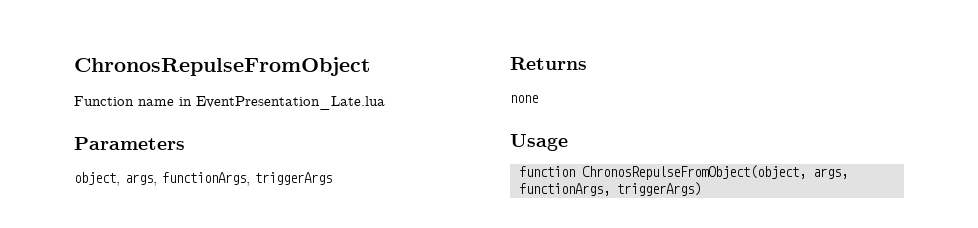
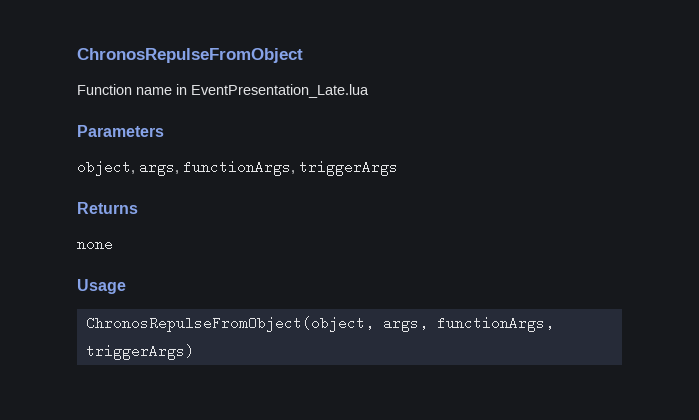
- function ChronosRepulseFromObject(object, args, functionArgs, triggerArgs)
+ ChronosRepulseFromObject(object, args, functionArgs, triggerArgs)

